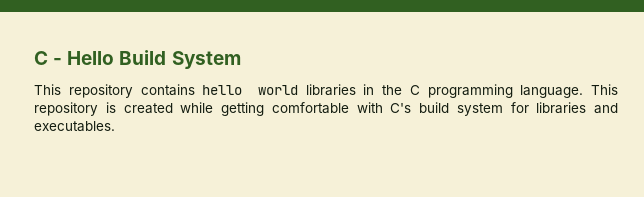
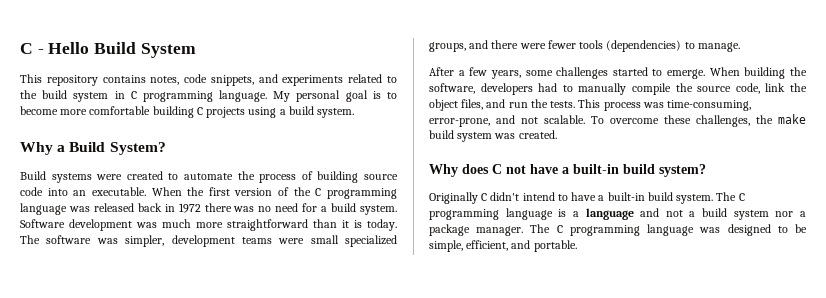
- This repository contains hello world libraries in the C programming language. This repository is created while getting comfortable with C's build system for libraries and executables.
+ This repository contains notes, code snippets, and experiments related to the build system in C programming language. My personal goal is to become more comfortable building C projects using a build system.
+ Why a Build System?
+ Build systems were created to automate the process of building source code into an executable. When the first version of the C programming language was released back in 1972 there was no need for a build system. Software development was much more straightforward than it is today. The software was simpler, development teams were small specialized groups, and there were fewer tools (dependencies) to manage.
+ After a few years, some challenges started to emerge. When building the software, developers had to manually compile the source code, link the object files, and run the tests. This process was time-consuming, error-prone, and not scalable. To overcome these challenges, the make build system was created.
+ Why does C not have a built-in build system?
+ Originally C didn't intend to have a built-in build system. The C programming language is a language and not a build system nor a package manager. The C programming language was designed to be simple, efficient, and portable.

